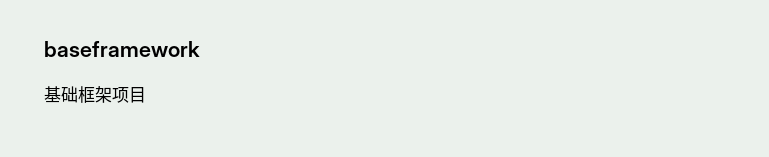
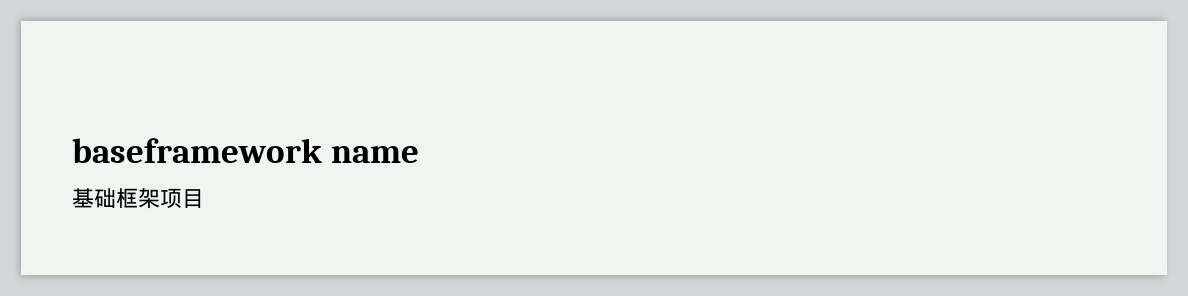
- baseframework
+ baseframework name

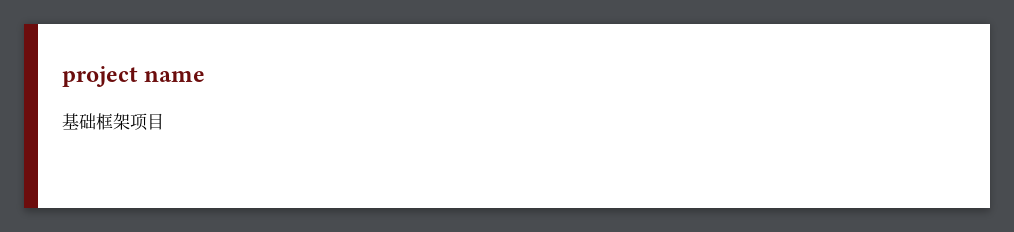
- baseframework name
+ project name

